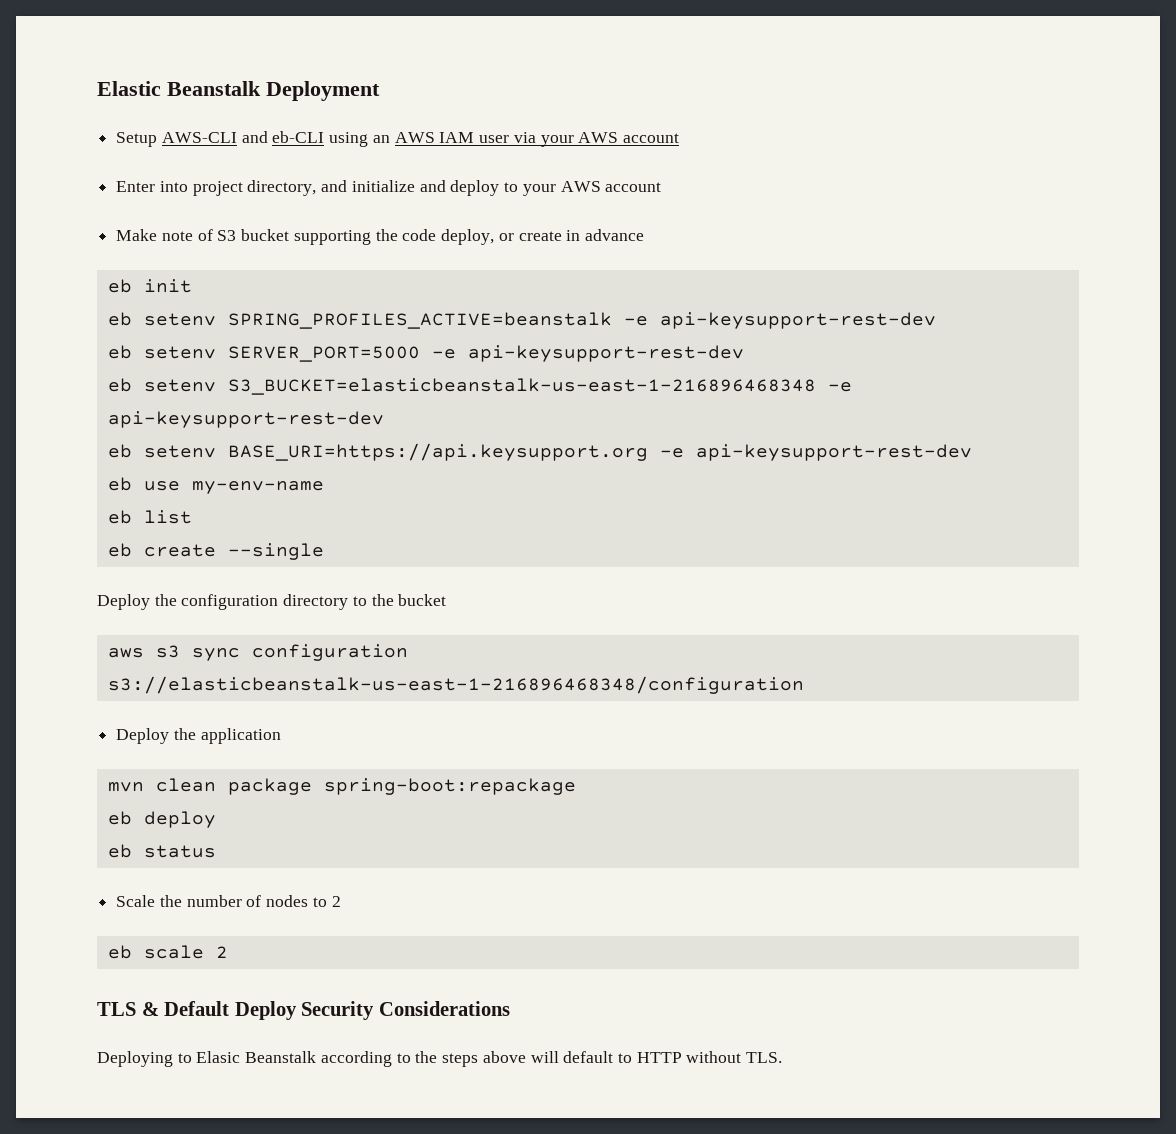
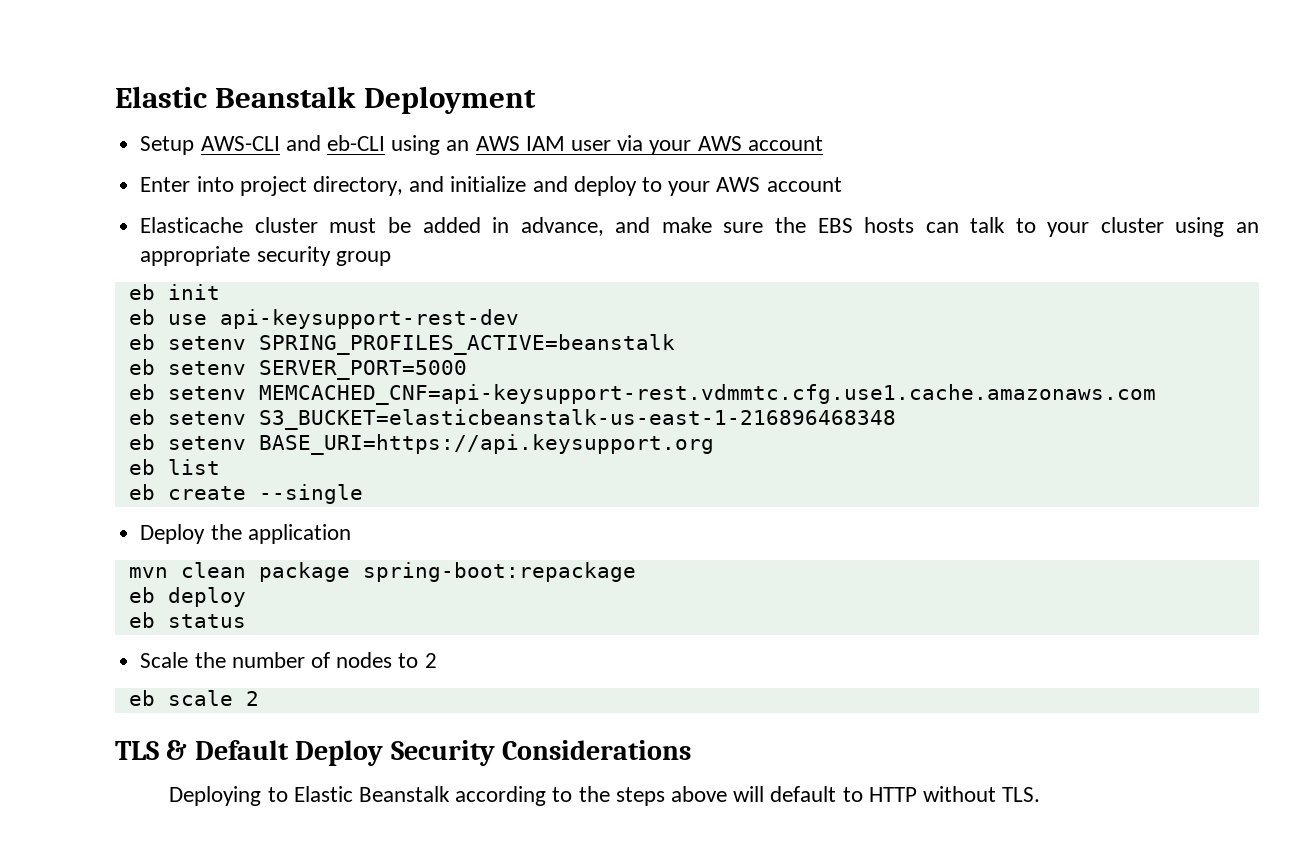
- Make note of S3 bucket supporting the code deploy, or create in advance
+ Elasticache cluster must be added in advance, and make sure the EBS hosts can talk to your cluster using an appropriate security group
  eb init
- eb setenv SPRING_PROFILES_ACTIVE=beanstalk -e api-keysupport-rest-dev
+ eb use api-keysupport-rest-dev
+ eb setenv SPRING_PROFILES_ACTIVE=beanstalk
- eb setenv SERVER_PORT=5000 -e api-keysupport-rest-dev
+ eb setenv SERVER_PORT=5000
+ eb setenv MEMCACHED_CNF=api-keysupport-rest.vdmmtc.cfg.use1.cache.amazonaws.com
- eb setenv S3_BUCKET=elasticbeanstalk-us-east-1-216896468348 -e api-keysupport-rest-dev
+ eb setenv S3_BUCKET=elasticbeanstalk-us-east-1-216896468348
- eb setenv BASE_URI=https://api.keysupport.org -e api-keysupport-rest-dev
- eb use my-env-name
+ eb setenv BASE_URI=https://api.keysupport.org
- Deploy the configuration directory to the bucket
- aws s3 sync configuration s3://elasticbeanstalk-us-east-1-216896468348/configuration
- Deploying to Elasic Beanstalk according to the steps above will default to HTTP without TLS.
+ Deploying to Elastic Beanstalk according to the steps above will default to HTTP without TLS.

